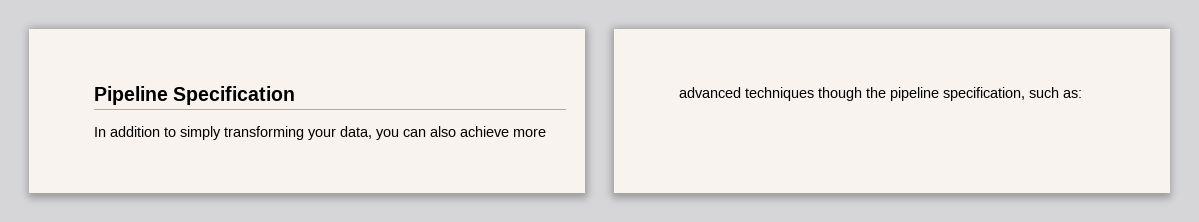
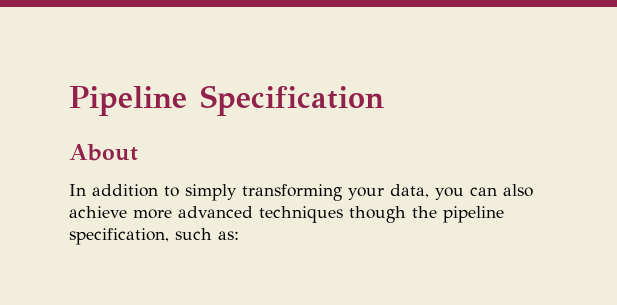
+ About

